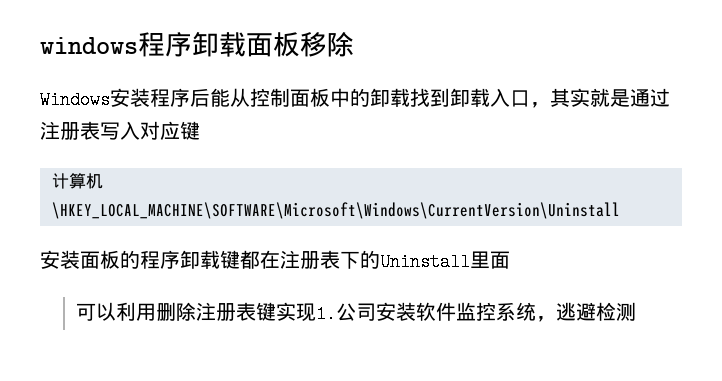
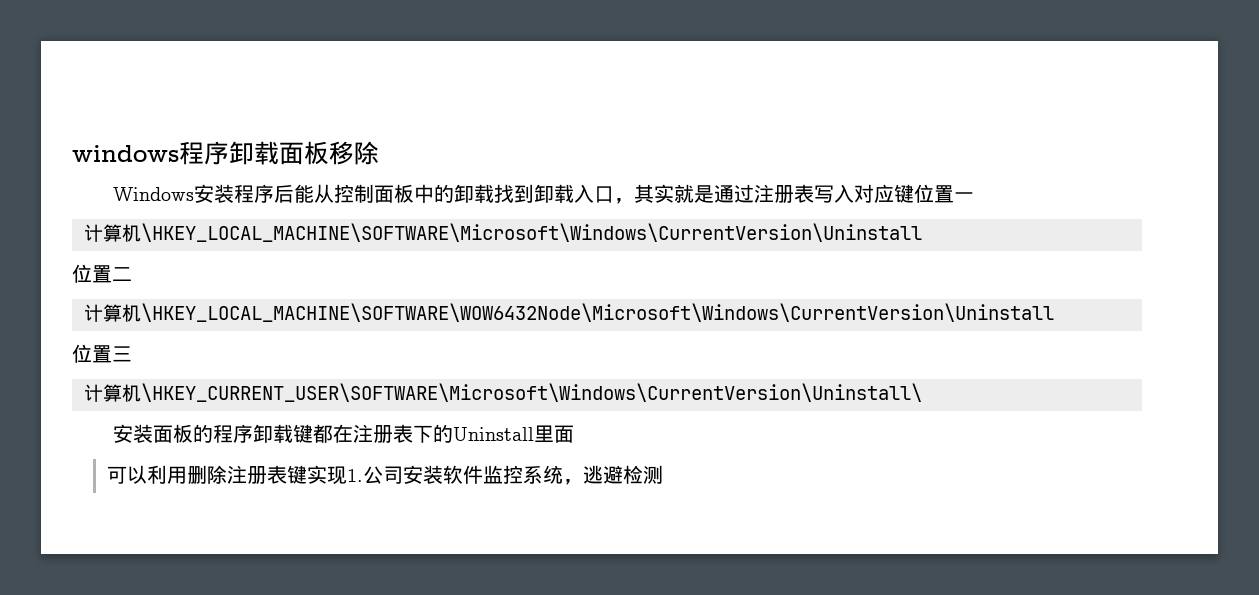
- Windows安装程序后能从控制面板中的卸载找到卸载入口，其实就是通过注册表写入对应键
+ Windows安装程序后能从控制面板中的卸载找到卸载入口，其实就是通过注册表写入对应键位置一
+ 位置二
+ 计算机\HKEY_LOCAL_MACHINE\SOFTWARE\WOW6432Node\Microsoft\Windows\CurrentVersion\Uninstall
+ 位置三
+ 计算机\HKEY_CURRENT_USER\SOFTWARE\Microsoft\Windows\CurrentVersion\Uninstall\

